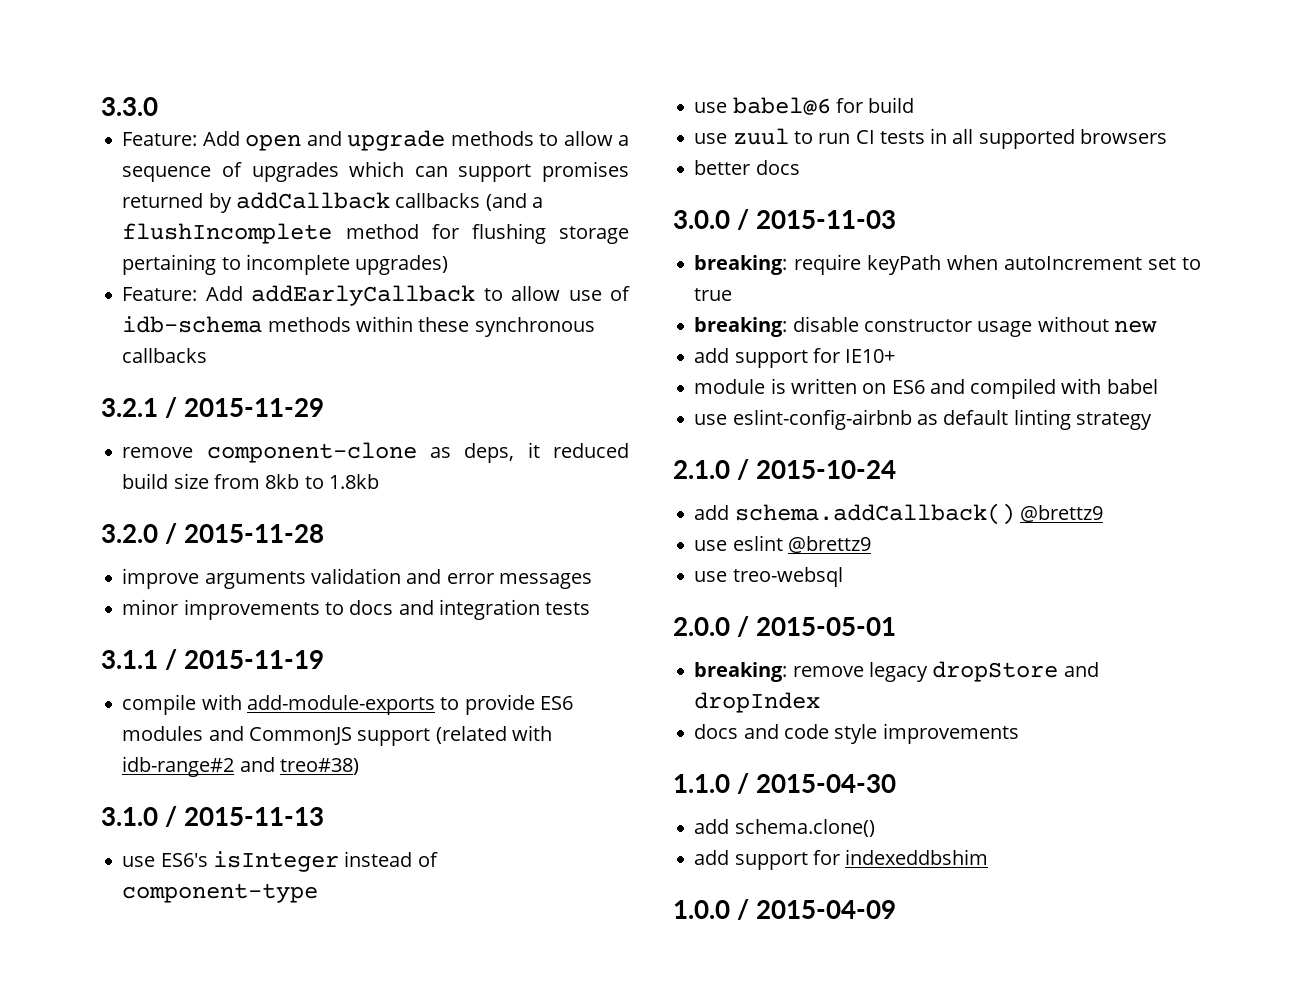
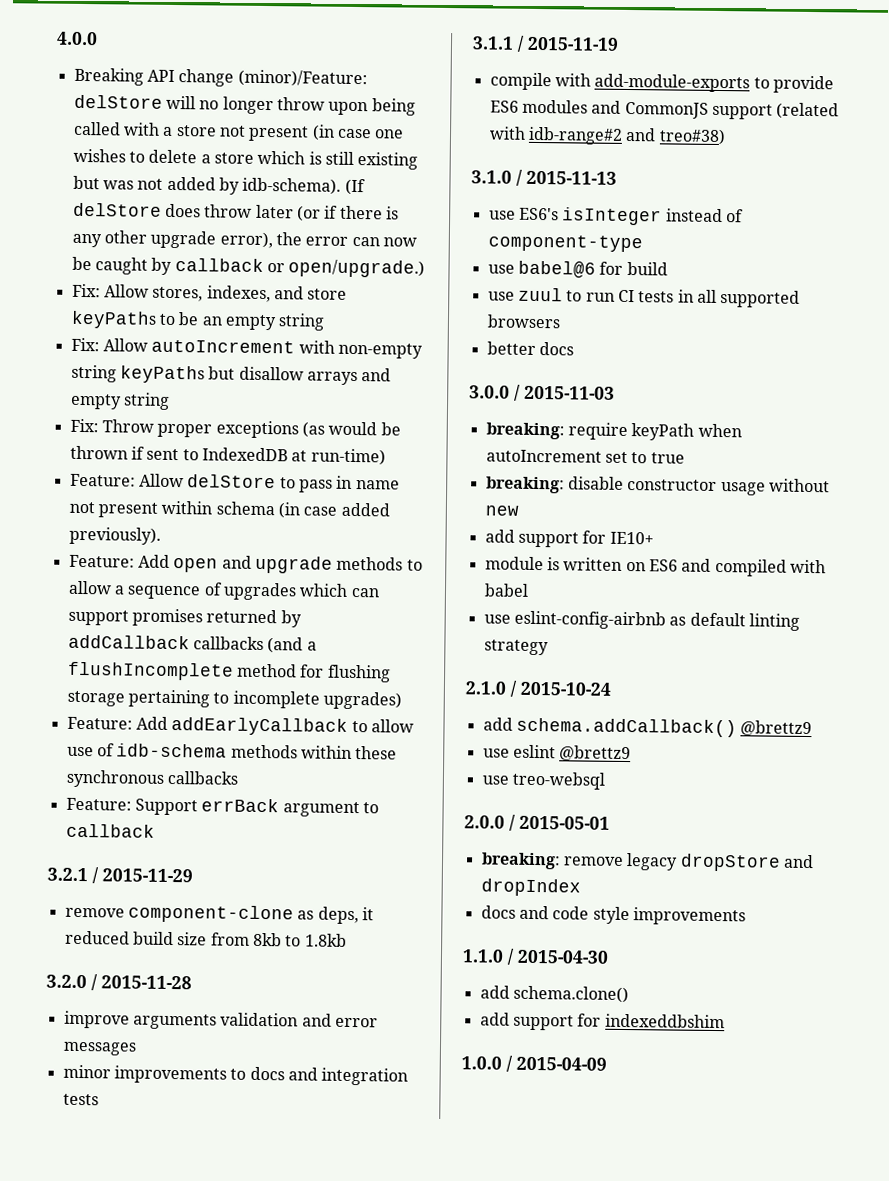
- 3.3.0
+ 4.0.0
+ Breaking API change (minor)/Feature: delStore will no longer throw upon being called with a store not present (in case one wishes to delete a store which is still existing but was not added by idb-schema). (If delStore does throw later (or if there is any other upgrade error), the error can now be caught by callback or open/upgrade.)
+ Fix: Allow stores, indexes, and store keyPaths to be an empty string
+ Fix: Allow autoIncrement with non-empty string keyPaths but disallow arrays and empty string
+ Fix: Throw proper exceptions (as would be thrown if sent to IndexedDB at run-time)
+ Feature: Allow delStore to pass in name not present within schema (in case added previously).
+ Feature: Support errBack argument to callback

